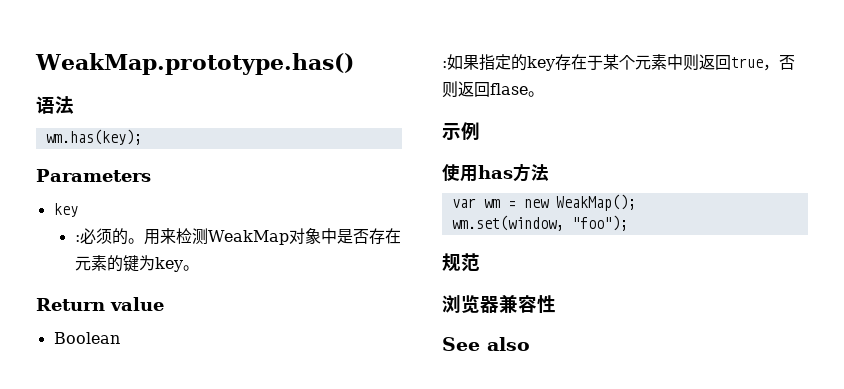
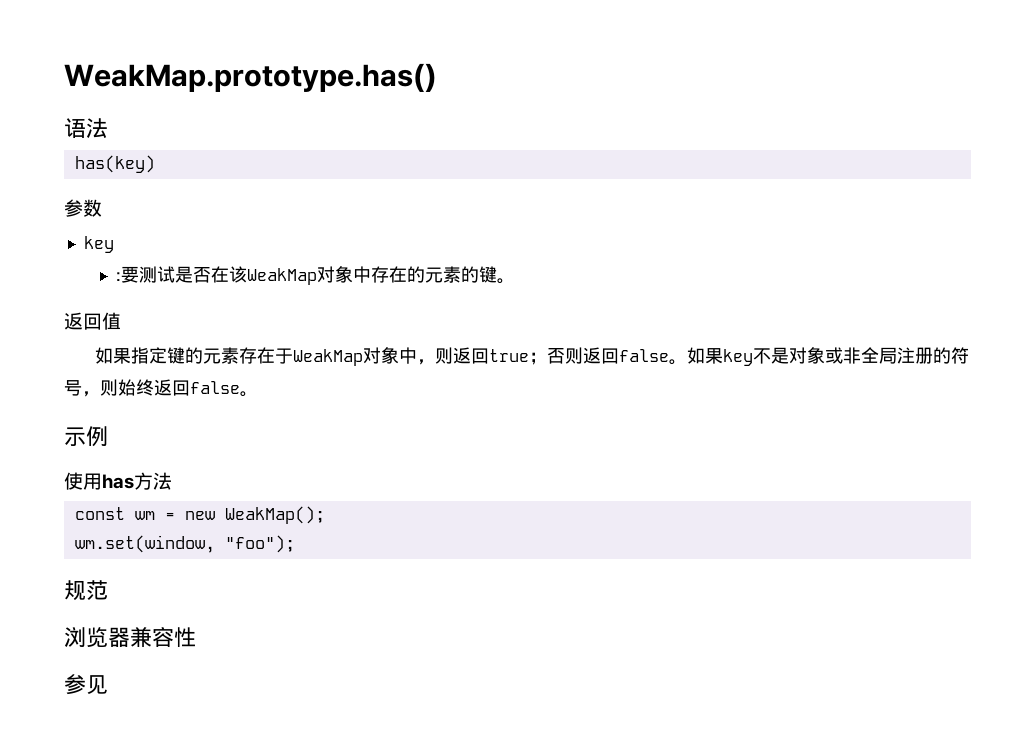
- wm.has(key);
- Parameters
+ has(key)
+ 参数
- :必须的。用来检测WeakMap对象中是否存在元素的键为key。
- Return value
- Boolean
- :如果指定的key存在于某个元素中则返回true，否则返回flase。
+ :要测试是否在该WeakMap对象中存在的元素的键。
+ 返回值
+ 如果指定键的元素存在于WeakMap对象中，则返回true；否则返回false。如果key不是对象或非全局注册的符号，则始终返回false。
- var wm = new WeakMap();
+ const wm = new WeakMap();
- See also
+ 参见

